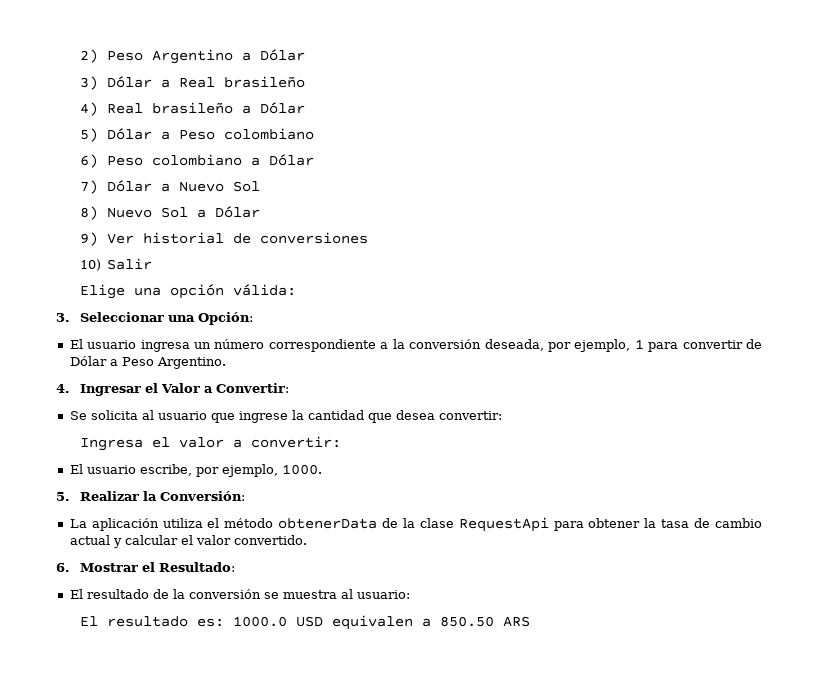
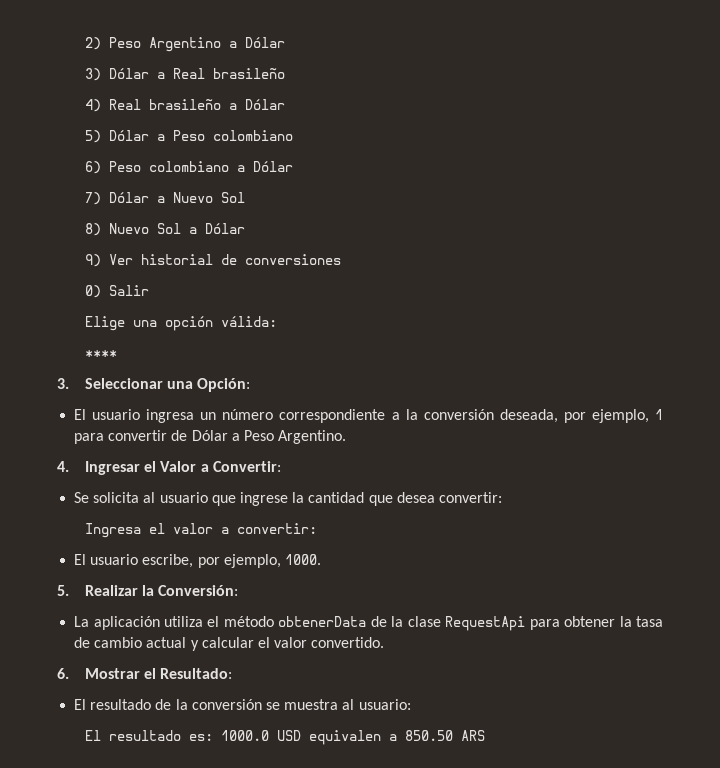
- 10) Salir
+ 0) Salir
+ ****

